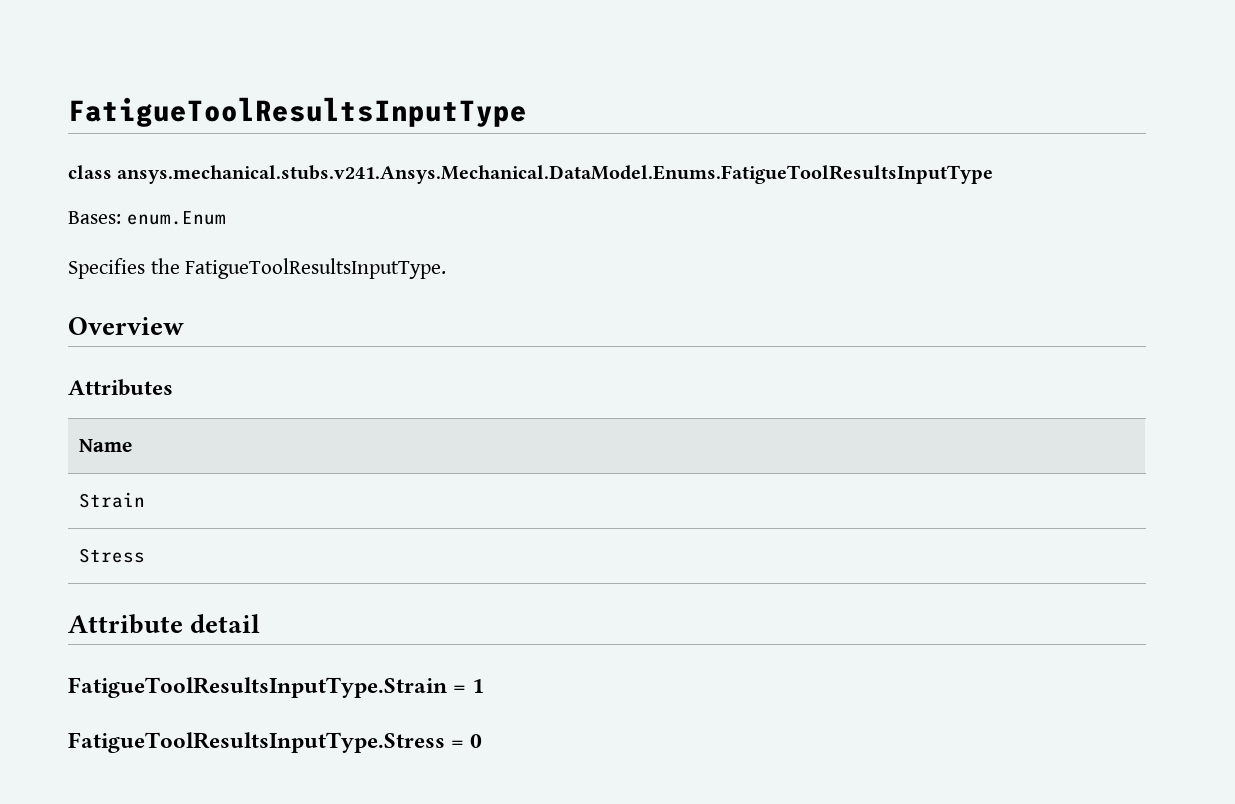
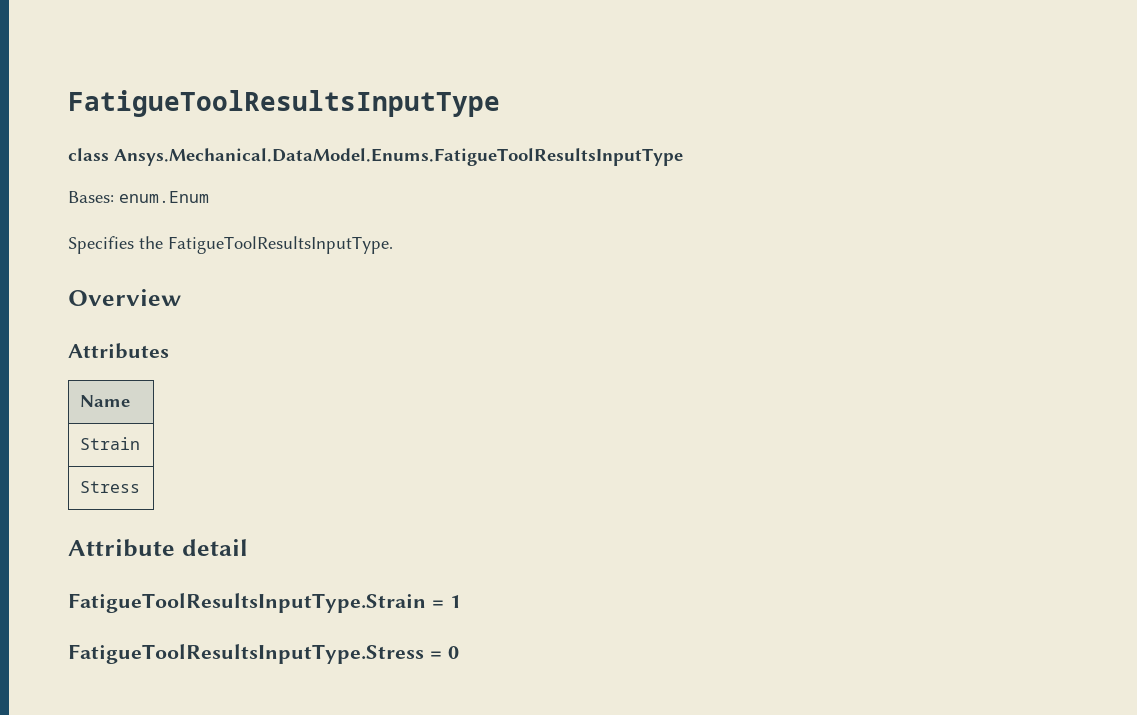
- class ansys.mechanical.stubs.v241.Ansys.Mechanical.DataModel.Enums.FatigueToolResultsInputType
+ class Ansys.Mechanical.DataModel.Enums.FatigueToolResultsInputType

